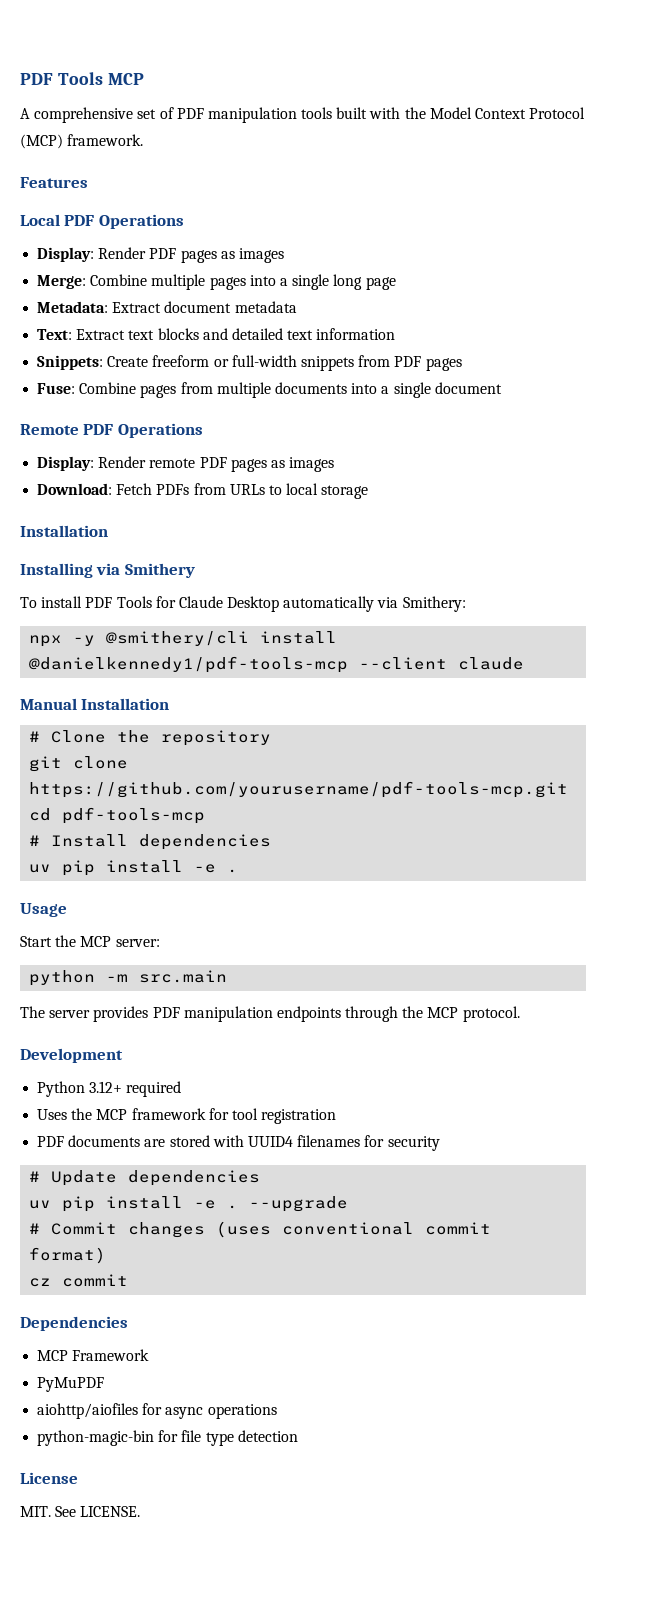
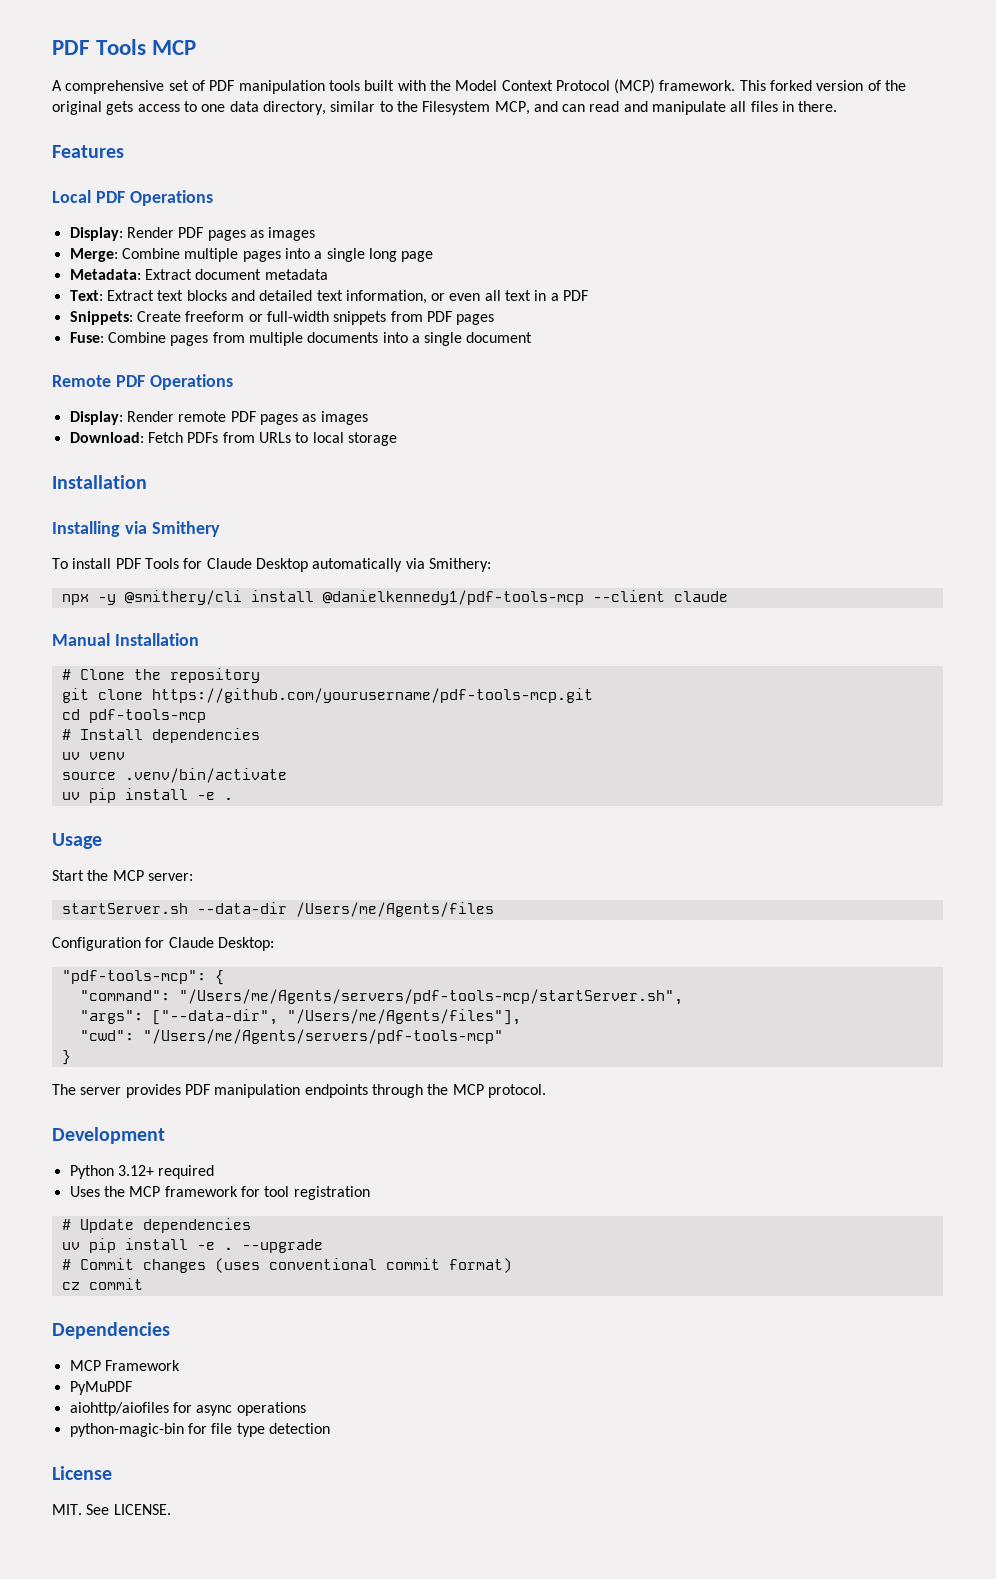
+ This forked version of the original gets access to one data directory, similar to the Filesystem MCP, and can read and manipulate all files in there.
- Text: Extract text blocks and detailed text information
+ Text: Extract text blocks and detailed text information, or even all text in a PDF
+ uv venv
+ source .venv/bin/activate
- python -m src.main
+ startServer.sh --data-dir /Users/me/Agents/files
+ Configuration for Claude Desktop:
+ "pdf-tools-mcp": {
+ "command": "/Users/me/Agents/servers/pdf-tools-mcp/startServer.sh",
+ "args": ["--data-dir", "/Users/me/Agents/files"],
+ "cwd": "/Users/me/Agents/servers/pdf-tools-mcp"
+ }
- PDF documents are stored with UUID4 filenames for security

